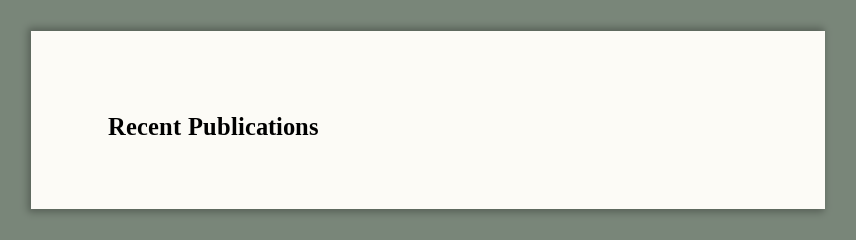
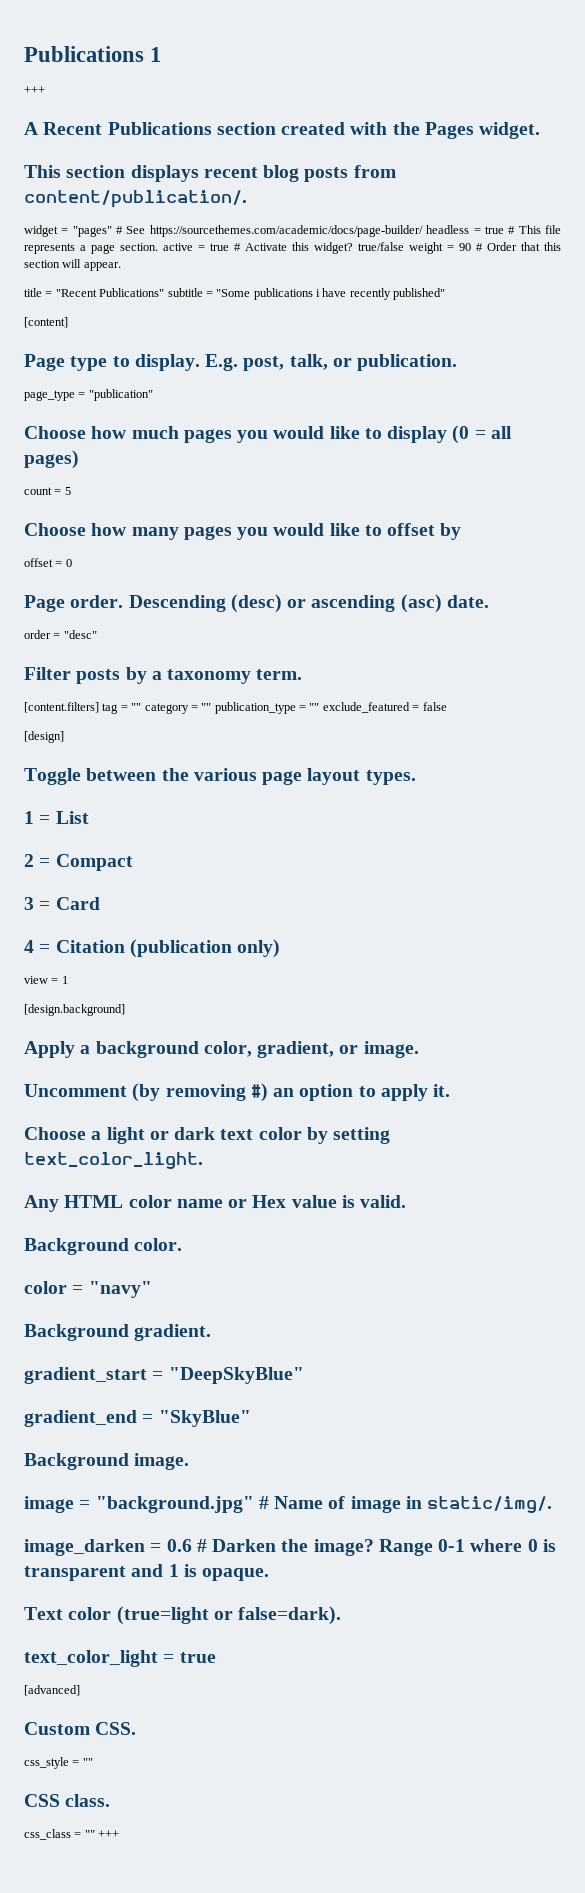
- Recent Publications
+ Publications 1
+ +++
+ A Recent Publications section created with the Pages widget.
+ This section displays recent blog posts from content/publication/.
+ widget = "pages" # See https://sourcethemes.com/academic/docs/page-builder/ headless = true # This file represents a page section. active = true # Activate this widget? true/false weight = 90 # Order that this section will appear.
+ title = "Recent Publications" subtitle = "Some publications i have recently published"
+ [content]
+ Page type to display. E.g. post, talk, or publication.
+ page_type = "publication"
+ Choose how much pages you would like to display (0 = all pages)
+ count = 5
+ Choose how many pages you would like to offset by
+ offset = 0
+ Page order. Descending (desc) or ascending (asc) date.
+ order = "desc"
+ Filter posts by a taxonomy term.
+ [content.filters] tag = "" category = "" publication_type = "" exclude_featured = false
+ [design]
+ Toggle between the various page layout types.
+ 1 = List
+ 2 = Compact
+ 3 = Card
+ 4 = Citation (publication only)
+ view = 1
+ [design.background]
+ Apply a background color, gradient, or image.
+ Uncomment (by removing #) an option to apply it.
+ Choose a light or dark text color by setting text_color_light.
+ Any HTML color name or Hex value is valid.
+ Background color.
+ color = "navy"
+ Background gradient.
+ gradient_start = "DeepSkyBlue"
+ gradient_end = "SkyBlue"
+ Background image.
+ image = "background.jpg" # Name of image in static/img/.
+ image_darken = 0.6 # Darken the image? Range 0-1 where 0 is transparent and 1 is opaque.
+ Text color (true=light or false=dark).
+ text_color_light = true
+ [advanced]
+ Custom CSS.
+ css_style = ""
+ CSS class.
+ css_class = "" +++

